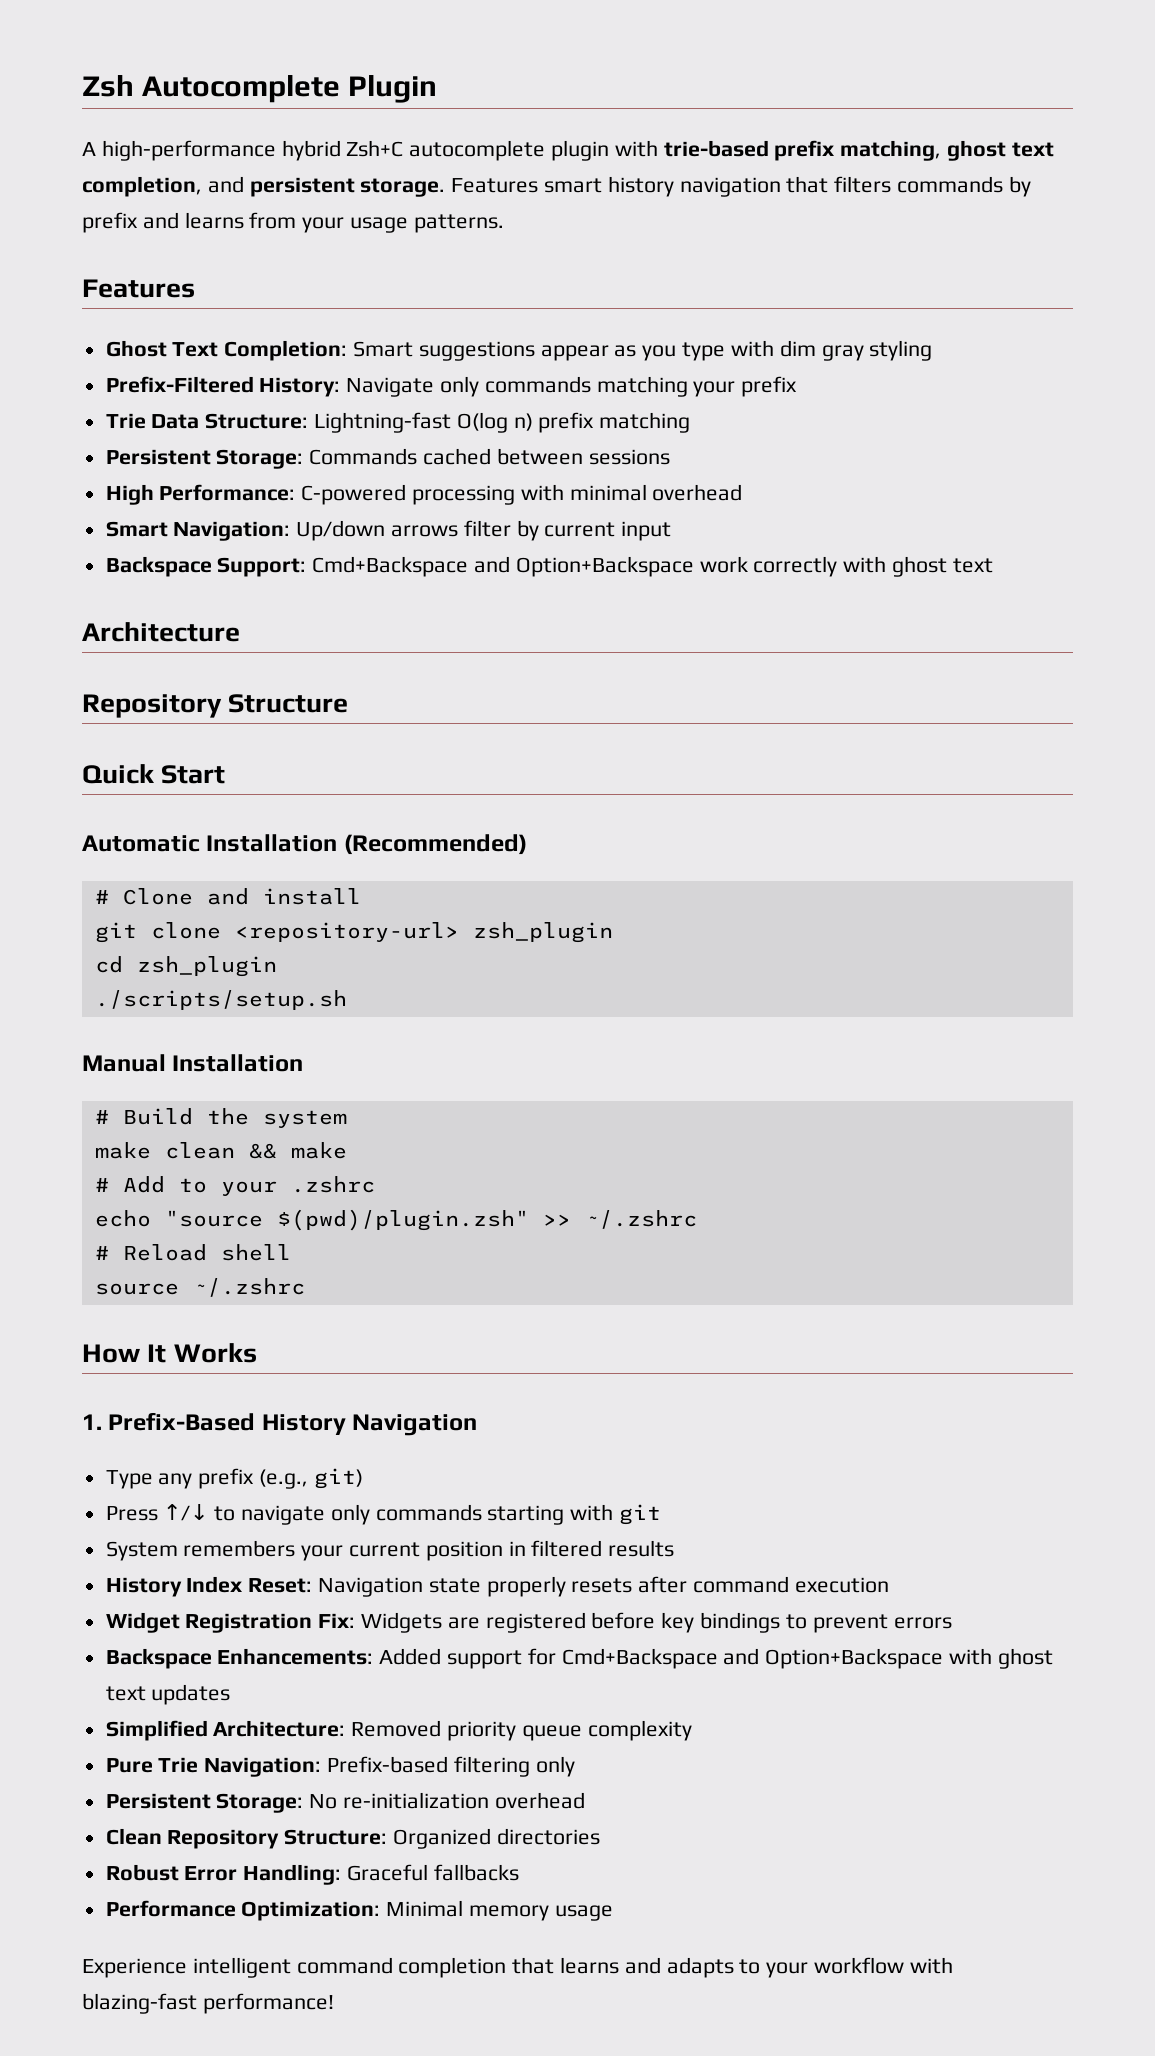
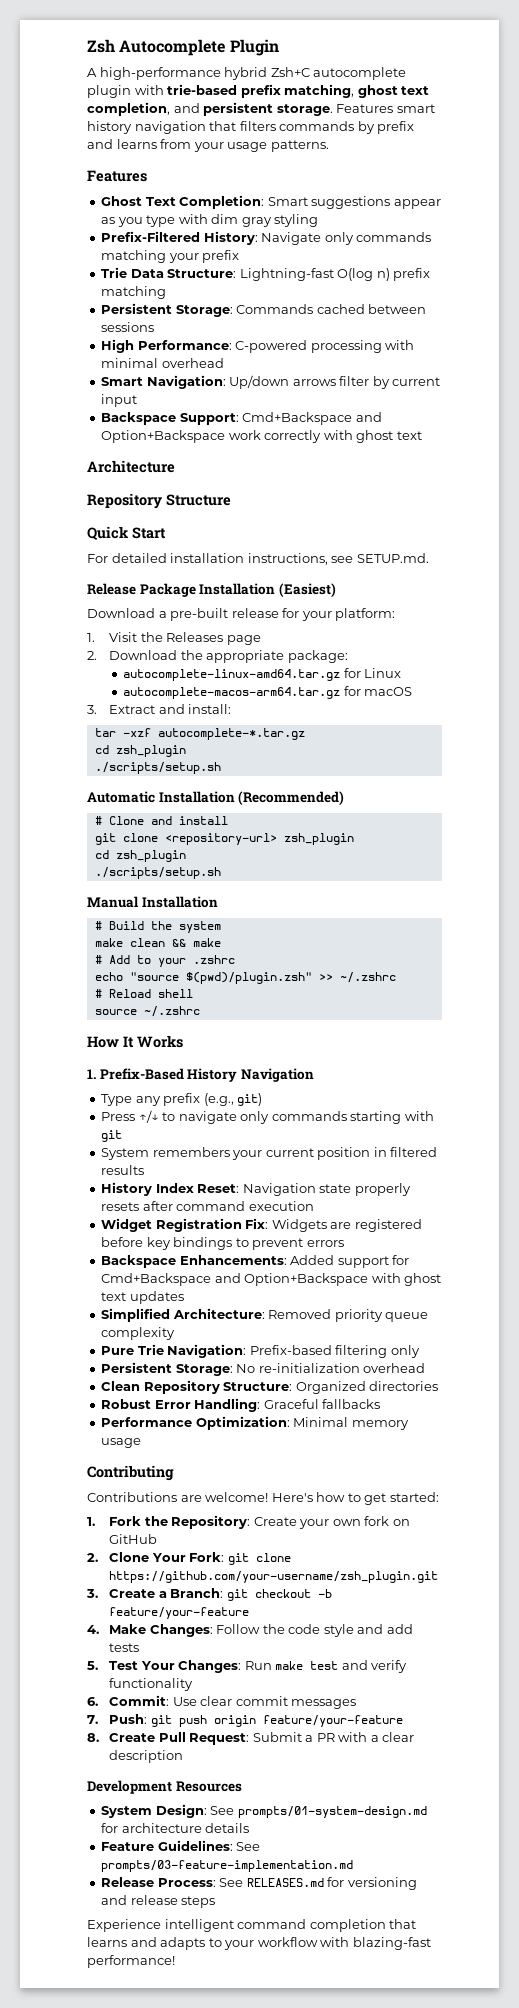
+ For detailed installation instructions, see SETUP.md.
+ Release Package Installation (Easiest)
+ Download a pre-built release for your platform:
+ 1. Visit the Releases page
+ 2. Download the appropriate package:
+ autocomplete-linux-amd64.tar.gz for Linux
+ autocomplete-macos-arm64.tar.gz for macOS
+ 3. Extract and install:
+ tar -xzf autocomplete-*.tar.gz
+ cd zsh_plugin
+ ./scripts/setup.sh
+ Contributing
+ Contributions are welcome! Here's how to get started:
+ 1. Fork the Repository: Create your own fork on GitHub
+ 2. Clone Your Fork: git clone https://github.com/your-username/zsh_plugin.git
+ 3. Create a Branch: git checkout -b feature/your-feature
+ 4. Make Changes: Follow the code style and add tests
+ 5. Test Your Changes: Run make test and verify functionality
+ 6. Commit: Use clear commit messages
+ 7. Push: git push origin feature/your-feature
+ 8. Create Pull Request: Submit a PR with a clear description
+ Development Resources
+ System Design: See prompts/01-system-design.md for architecture details
+ Feature Guidelines: See prompts/03-feature-implementation.md
+ Release Process: See RELEASES.md for versioning and release steps

